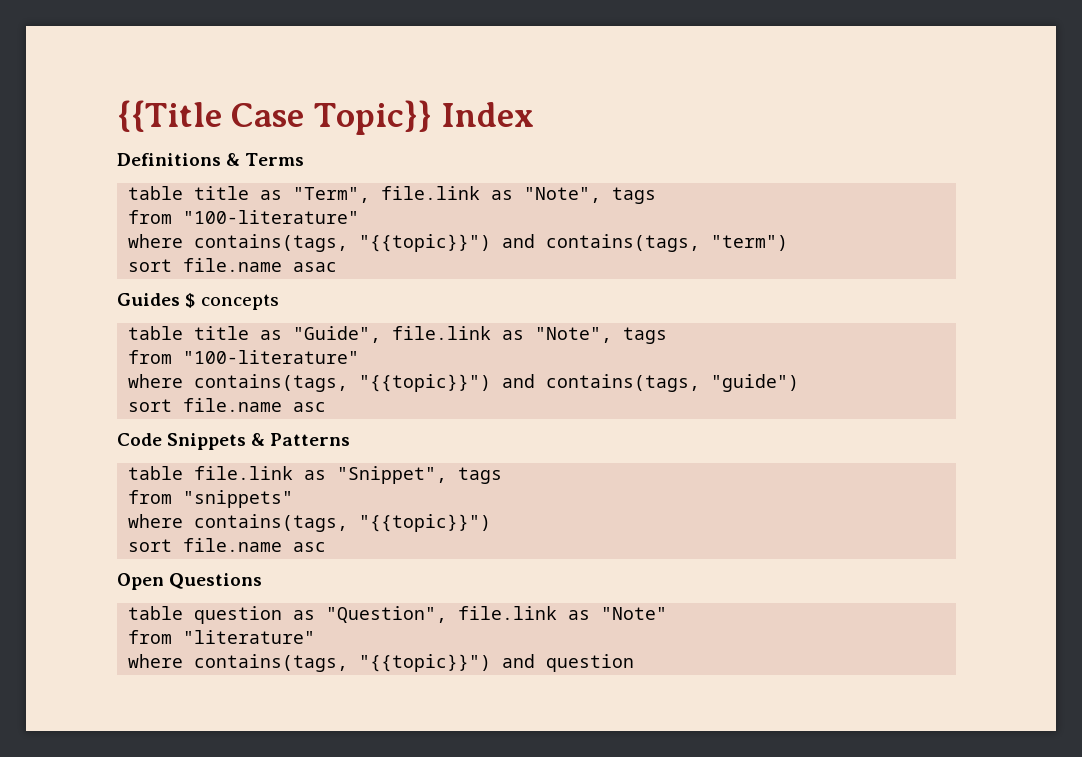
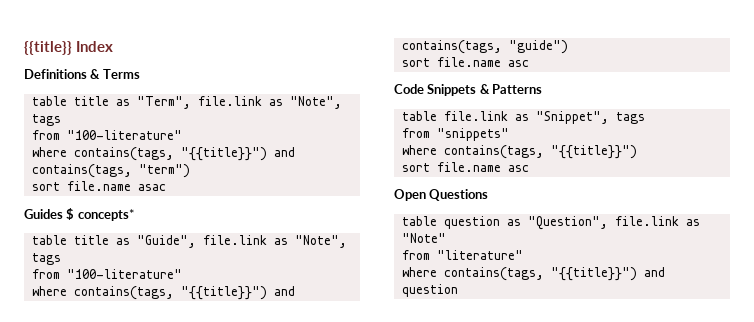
- {{Title Case Topic}} Index
+ {{title}} Index
- where contains(tags, "{{topic}}") and contains(tags, "term")
+ where contains(tags, "{{title}}") and contains(tags, "term")
- Guides $ concepts
+ Guides $ concepts*
- where contains(tags, "{{topic}}") and contains(tags, "guide")
+ where contains(tags, "{{title}}") and contains(tags, "guide")
  from "snippets"
- where contains(tags, "{{topic}}")
+ where contains(tags, "{{title}}")
- where contains(tags, "{{topic}}") and question
+ where contains(tags, "{{title}}") and question

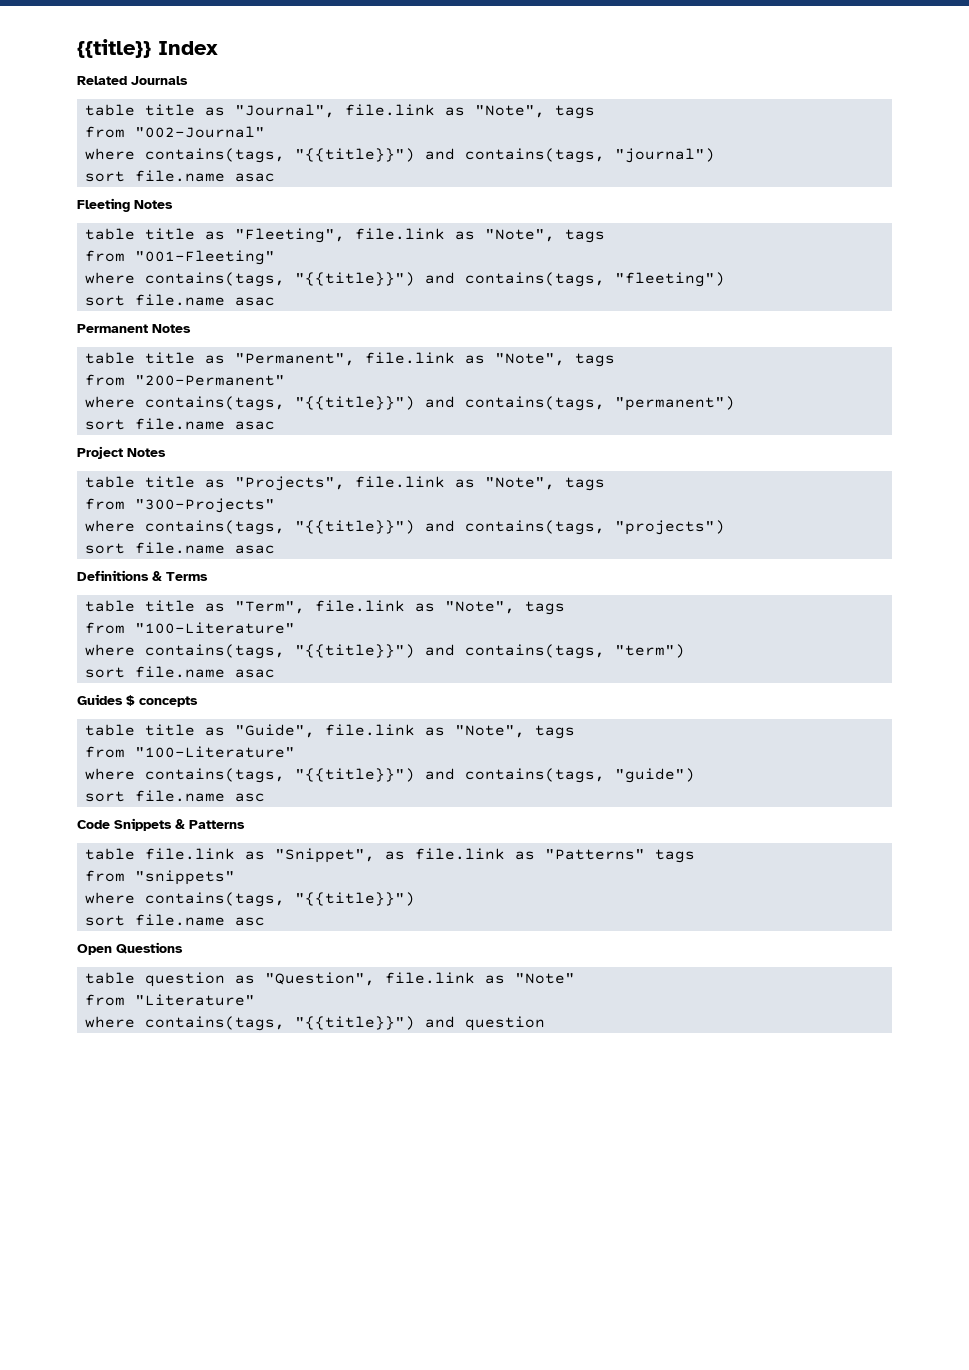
+ Related Journals
+ table title as "Journal", file.link as "Note", tags
+ from "002-Journal"
+ where contains(tags, "{{title}}") and contains(tags, "journal")
+ sort file.name asac
+ Fleeting Notes
+ table title as "Fleeting", file.link as "Note", tags
+ from "001-Fleeting"
+ where contains(tags, "{{title}}") and contains(tags, "fleeting")
+ sort file.name asac
+ Permanent Notes
+ table title as "Permanent", file.link as "Note", tags
+ from "200-Permanent"
+ where contains(tags, "{{title}}") and contains(tags, "permanent")
+ sort file.name asac
+ Project Notes
+ table title as "Projects", file.link as "Note", tags
+ from "300-Projects"
+ where contains(tags, "{{title}}") and contains(tags, "projects")
+ sort file.name asac
  table title as "Term", file.link as "Note", tags
- from "100-literature"
+ from "100-Literature"
- Guides $ concepts*
+ Guides $ concepts
  table title as "Guide", file.link as "Note", tags
- from "100-literature"
+ from "100-Literature"
- table file.link as "Snippet", tags
+ table file.link as "Snippet", as file.link as "Patterns" tags
- from "literature"
+ from "Literature"

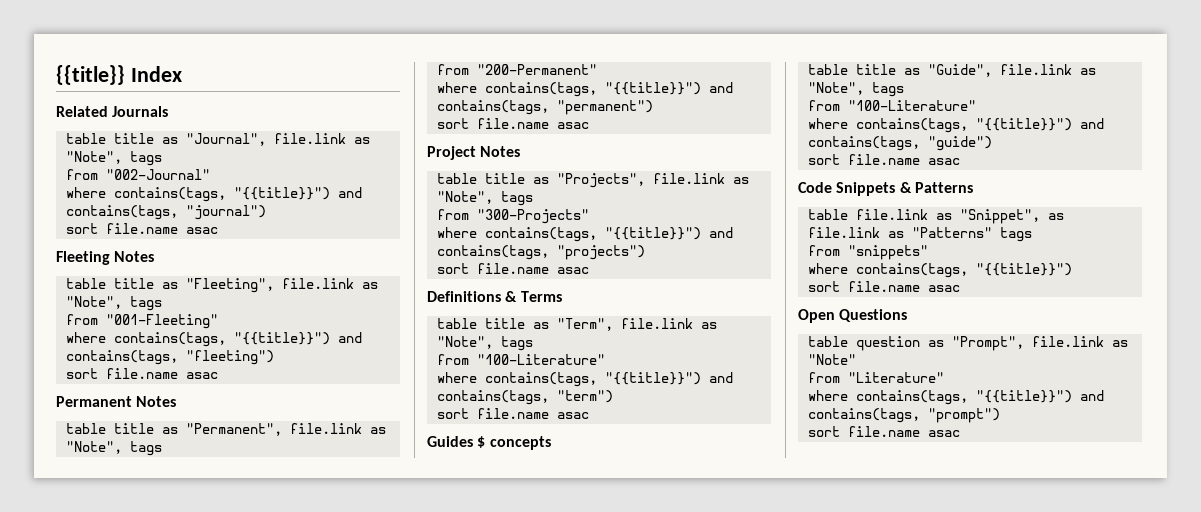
  where contains(tags, "{{title}}") and contains(tags, "guide")
- sort file.name asc
+ sort file.name asac
  from "snippets"
  where contains(tags, "{{title}}")
- sort file.name asc
+ sort file.name asac
- table question as "Question", file.link as "Note"
+ table question as "Prompt", file.link as "Note"
- where contains(tags, "{{title}}") and question
+ where contains(tags, "{{title}}") and contains(tags, "prompt")
+ sort file.name asac

